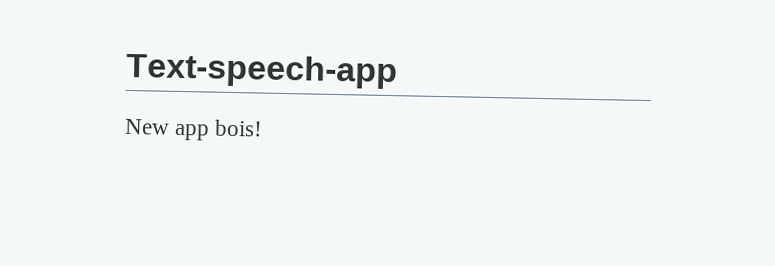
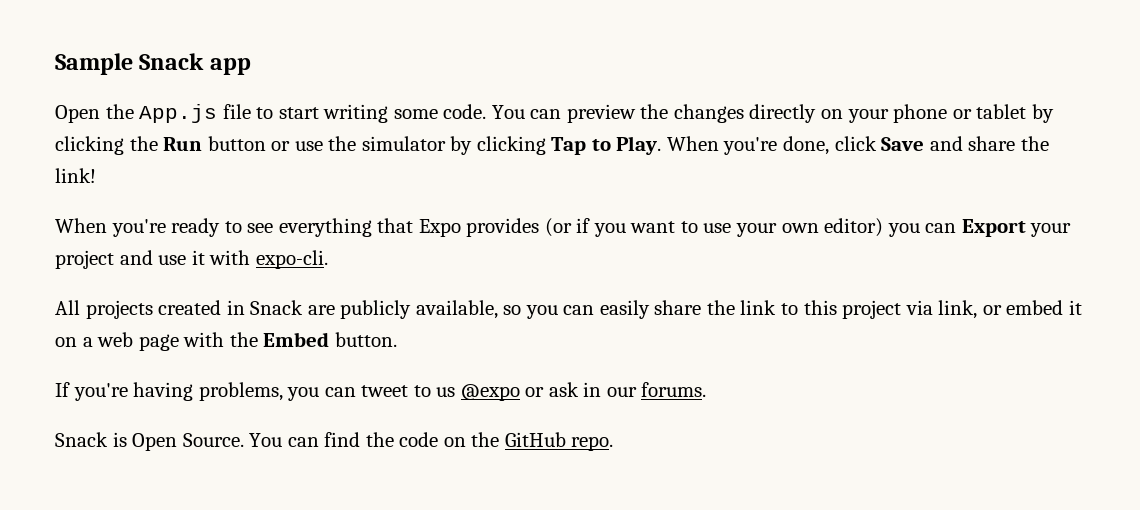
- Text-speech-app
- New app bois!
+ Sample Snack app
+ Open the App.js file to start writing some code. You can preview the changes directly on your phone or tablet by clicking the Run button or use the simulator by clicking Tap to Play. When you're done, click Save and share the link!
+ When you're ready to see everything that Expo provides (or if you want to use your own editor) you can Export your project and use it with expo-cli.
+ All projects created in Snack are publicly available, so you can easily share the link to this project via link, or embed it on a web page with the Embed button.
+ If you're having problems, you can tweet to us @expo or ask in our forums.
+ Snack is Open Source. You can find the code on the GitHub repo.

